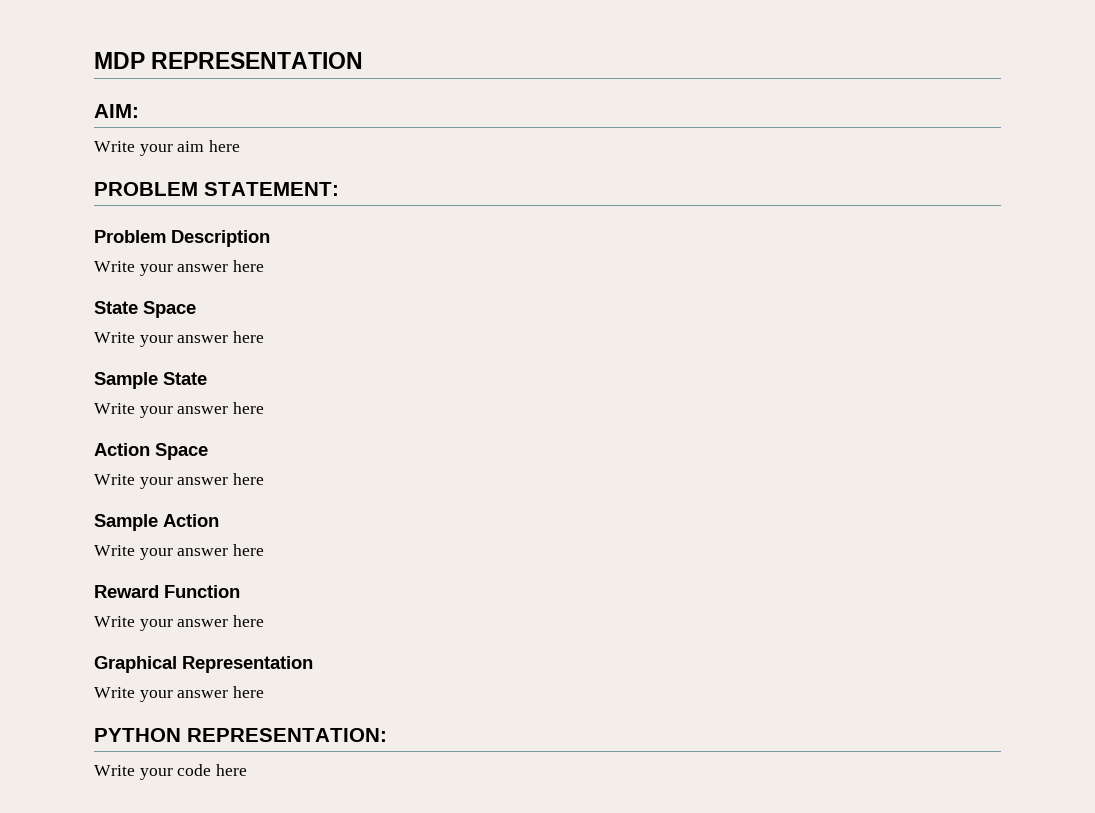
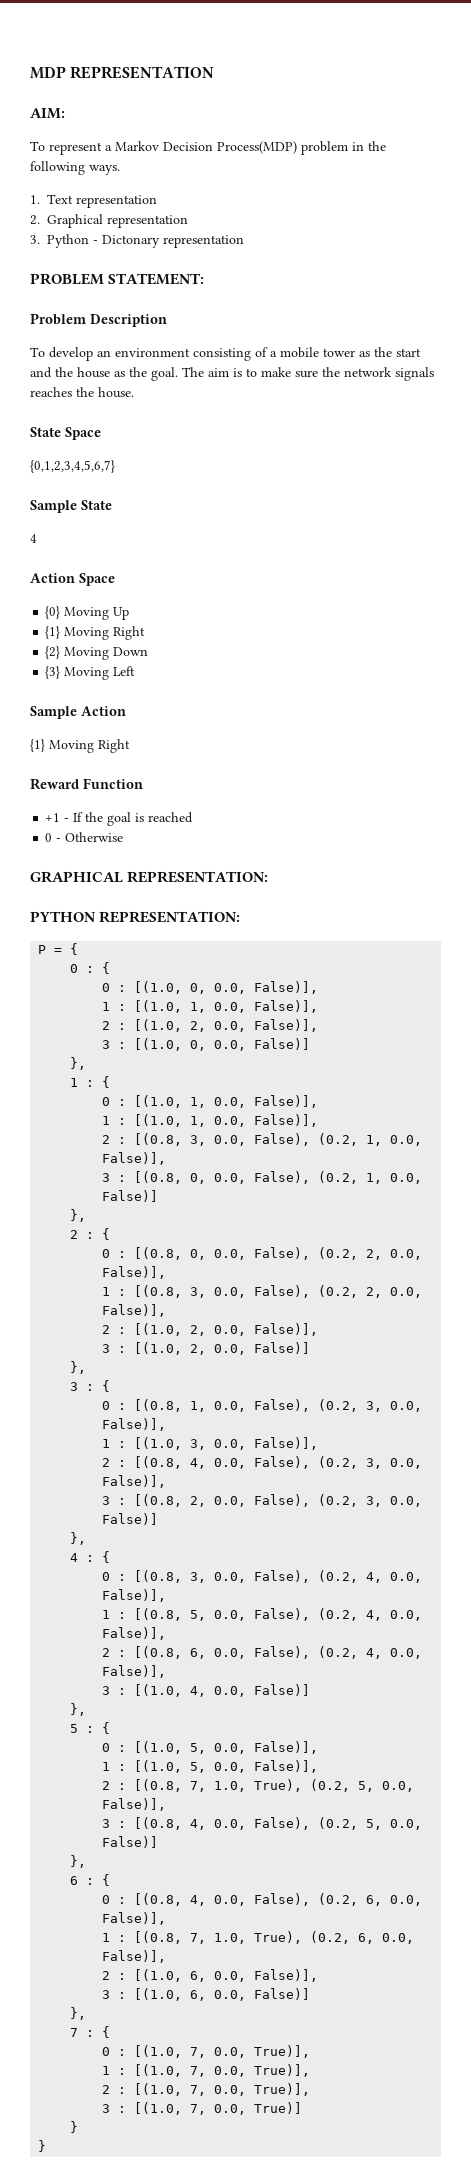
- Write your aim here
+ To represent a Markov Decision Process(MDP) problem in the following ways.
+ 1. Text representation
+ 2. Graphical representation
+ 3. Python - Dictonary representation
  PROBLEM STATEMENT:
  Problem Description
- Write your answer here
+ To develop an environment consisting of a mobile tower as the start and the house as the goal. The aim is to make sure the network signals reaches the house.
  State Space
- Write your answer here
+ {0,1,2,3,4,5,6,7}
  Sample State
- Write your answer here
+ 4
  Action Space
- Write your answer here
+ {0} Moving Up
+ {1} Moving Right
+ {2} Moving Down
+ {3} Moving Left
  Sample Action
- Write your answer here
+ {1} Moving Right
  Reward Function
- Write your answer here
- Graphical Representation
- Write your answer here
+ +1 - If the goal is reached
+ 0 - Otherwise
+ GRAPHICAL REPRESENTATION:
  PYTHON REPRESENTATION:
- Write your code here
+ P = {
+ 0 : {
+ 0 : [(1.0, 0, 0.0, False)],
+ 1 : [(1.0, 1, 0.0, False)],
+ 2 : [(1.0, 2, 0.0, False)],
+ 3 : [(1.0, 0, 0.0, False)]
+ },
+ 1 : {
+ 0 : [(1.0, 1, 0.0, False)],
+ 1 : [(1.0, 1, 0.0, False)],
+ 2 : [(0.8, 3, 0.0, False), (0.2, 1, 0.0, False)],
+ 3 : [(0.8, 0, 0.0, False), (0.2, 1, 0.0, False)]
+ },
+ 2 : {
+ 0 : [(0.8, 0, 0.0, False), (0.2, 2, 0.0, False)],
+ 1 : [(0.8, 3, 0.0, False), (0.2, 2, 0.0, False)],
+ 2 : [(1.0, 2, 0.0, False)],
+ 3 : [(1.0, 2, 0.0, False)]
+ },
+ 3 : {
+ 0 : [(0.8, 1, 0.0, False), (0.2, 3, 0.0, False)],
+ 1 : [(1.0, 3, 0.0, False)],
+ 2 : [(0.8, 4, 0.0, False), (0.2, 3, 0.0, False)],
+ 3 : [(0.8, 2, 0.0, False), (0.2, 3, 0.0, False)]
+ },
+ 4 : {
+ 0 : [(0.8, 3, 0.0, False), (0.2, 4, 0.0, False)],
+ 1 : [(0.8, 5, 0.0, False), (0.2, 4, 0.0, False)],
+ 2 : [(0.8, 6, 0.0, False), (0.2, 4, 0.0, False)],
+ 3 : [(1.0, 4, 0.0, False)]
+ },
+ 5 : {
+ 0 : [(1.0, 5, 0.0, False)],
+ 1 : [(1.0, 5, 0.0, False)],
+ 2 : [(0.8, 7, 1.0, True), (0.2, 5, 0.0, False)],
+ 3 : [(0.8, 4, 0.0, False), (0.2, 5, 0.0, False)]
+ },
+ 6 : {
+ 0 : [(0.8, 4, 0.0, False), (0.2, 6, 0.0, False)],
+ 1 : [(0.8, 7, 1.0, True), (0.2, 6, 0.0, False)],
+ 2 : [(1.0, 6, 0.0, False)],
+ 3 : [(1.0, 6, 0.0, False)]
+ },
+ 7 : {
+ 0 : [(1.0, 7, 0.0, True)],
+ 1 : [(1.0, 7, 0.0, True)],
+ 2 : [(1.0, 7, 0.0, True)],
+ 3 : [(1.0, 7, 0.0, True)]
+ }
+ }

